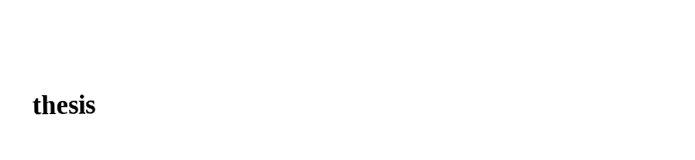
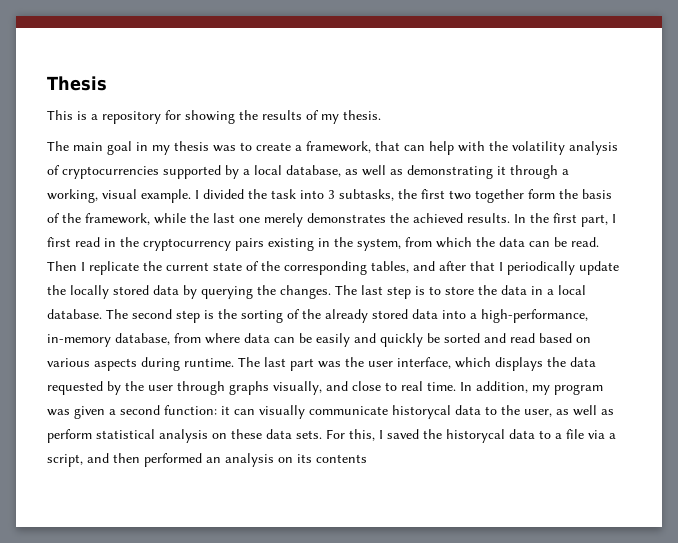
- thesis
+ Thesis
+ This is a repository for showing the results of my thesis.
+ The main goal in my thesis was to create a framework, that can help with the volatility analysis of cryptocurrencies supported by a local database, as well as demonstrating it through a working, visual example. I divided the task into 3 subtasks, the first two together form the basis of the framework, while the last one merely demonstrates the achieved results. In the first part, I first read in the cryptocurrency pairs existing in the system, from which the data can be read. Then I replicate the current state of the corresponding tables, and after that I periodically update the locally stored data by querying the changes. The last step is to store the data in a local database. The second step is the sorting of the already stored data into a high-performance, in-memory database, from where data can be easily and quickly be sorted and read based on various aspects during runtime. The last part was the user interface, which displays the data requested by the user through graphs visually, and close to real time. In addition, my program was given a second function: it can visually communicate historycal data to the user, as well as perform statistical analysis on these data sets. For this, I saved the historycal data to a file via a script, and then performed an analysis on its contents

